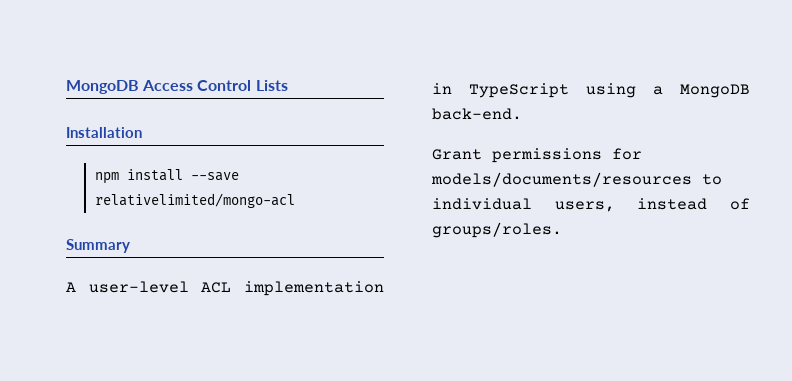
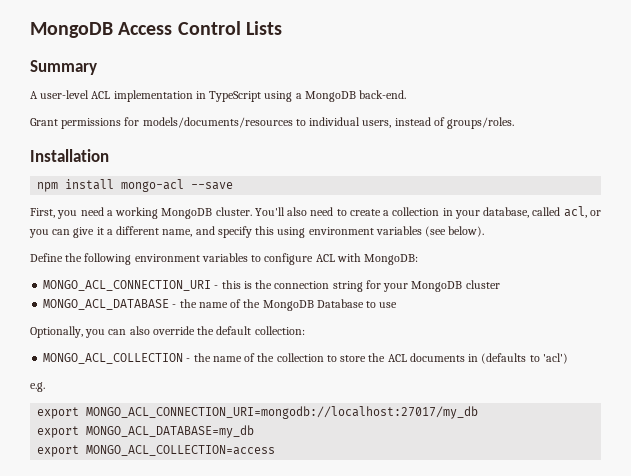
- Installation
- npm install --save relativelimited/mongo-acl
+ Installation
+ npm install mongo-acl --save
+ First, you need a working MongoDB cluster. You'll also need to create a collection in your database, called acl, or you can give it a different name, and specify this using environment variables (see below).
+ Define the following environment variables to configure ACL with MongoDB:
+ MONGO_ACL_CONNECTION_URI - this is the connection string for your MongoDB cluster
+ MONGO_ACL_DATABASE - the name of the MongoDB Database to use
+ Optionally, you can also override the default collection:
+ MONGO_ACL_COLLECTION - the name of the collection to store the ACL documents in (defaults to 'acl')
+ e.g.
+ export MONGO_ACL_CONNECTION_URI=mongodb://localhost:27017/my_db
+ export MONGO_ACL_DATABASE=my_db
+ export MONGO_ACL_COLLECTION=access

